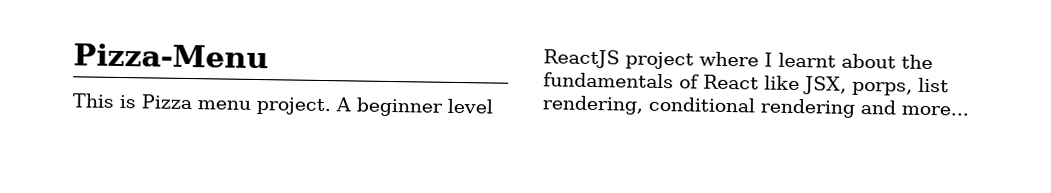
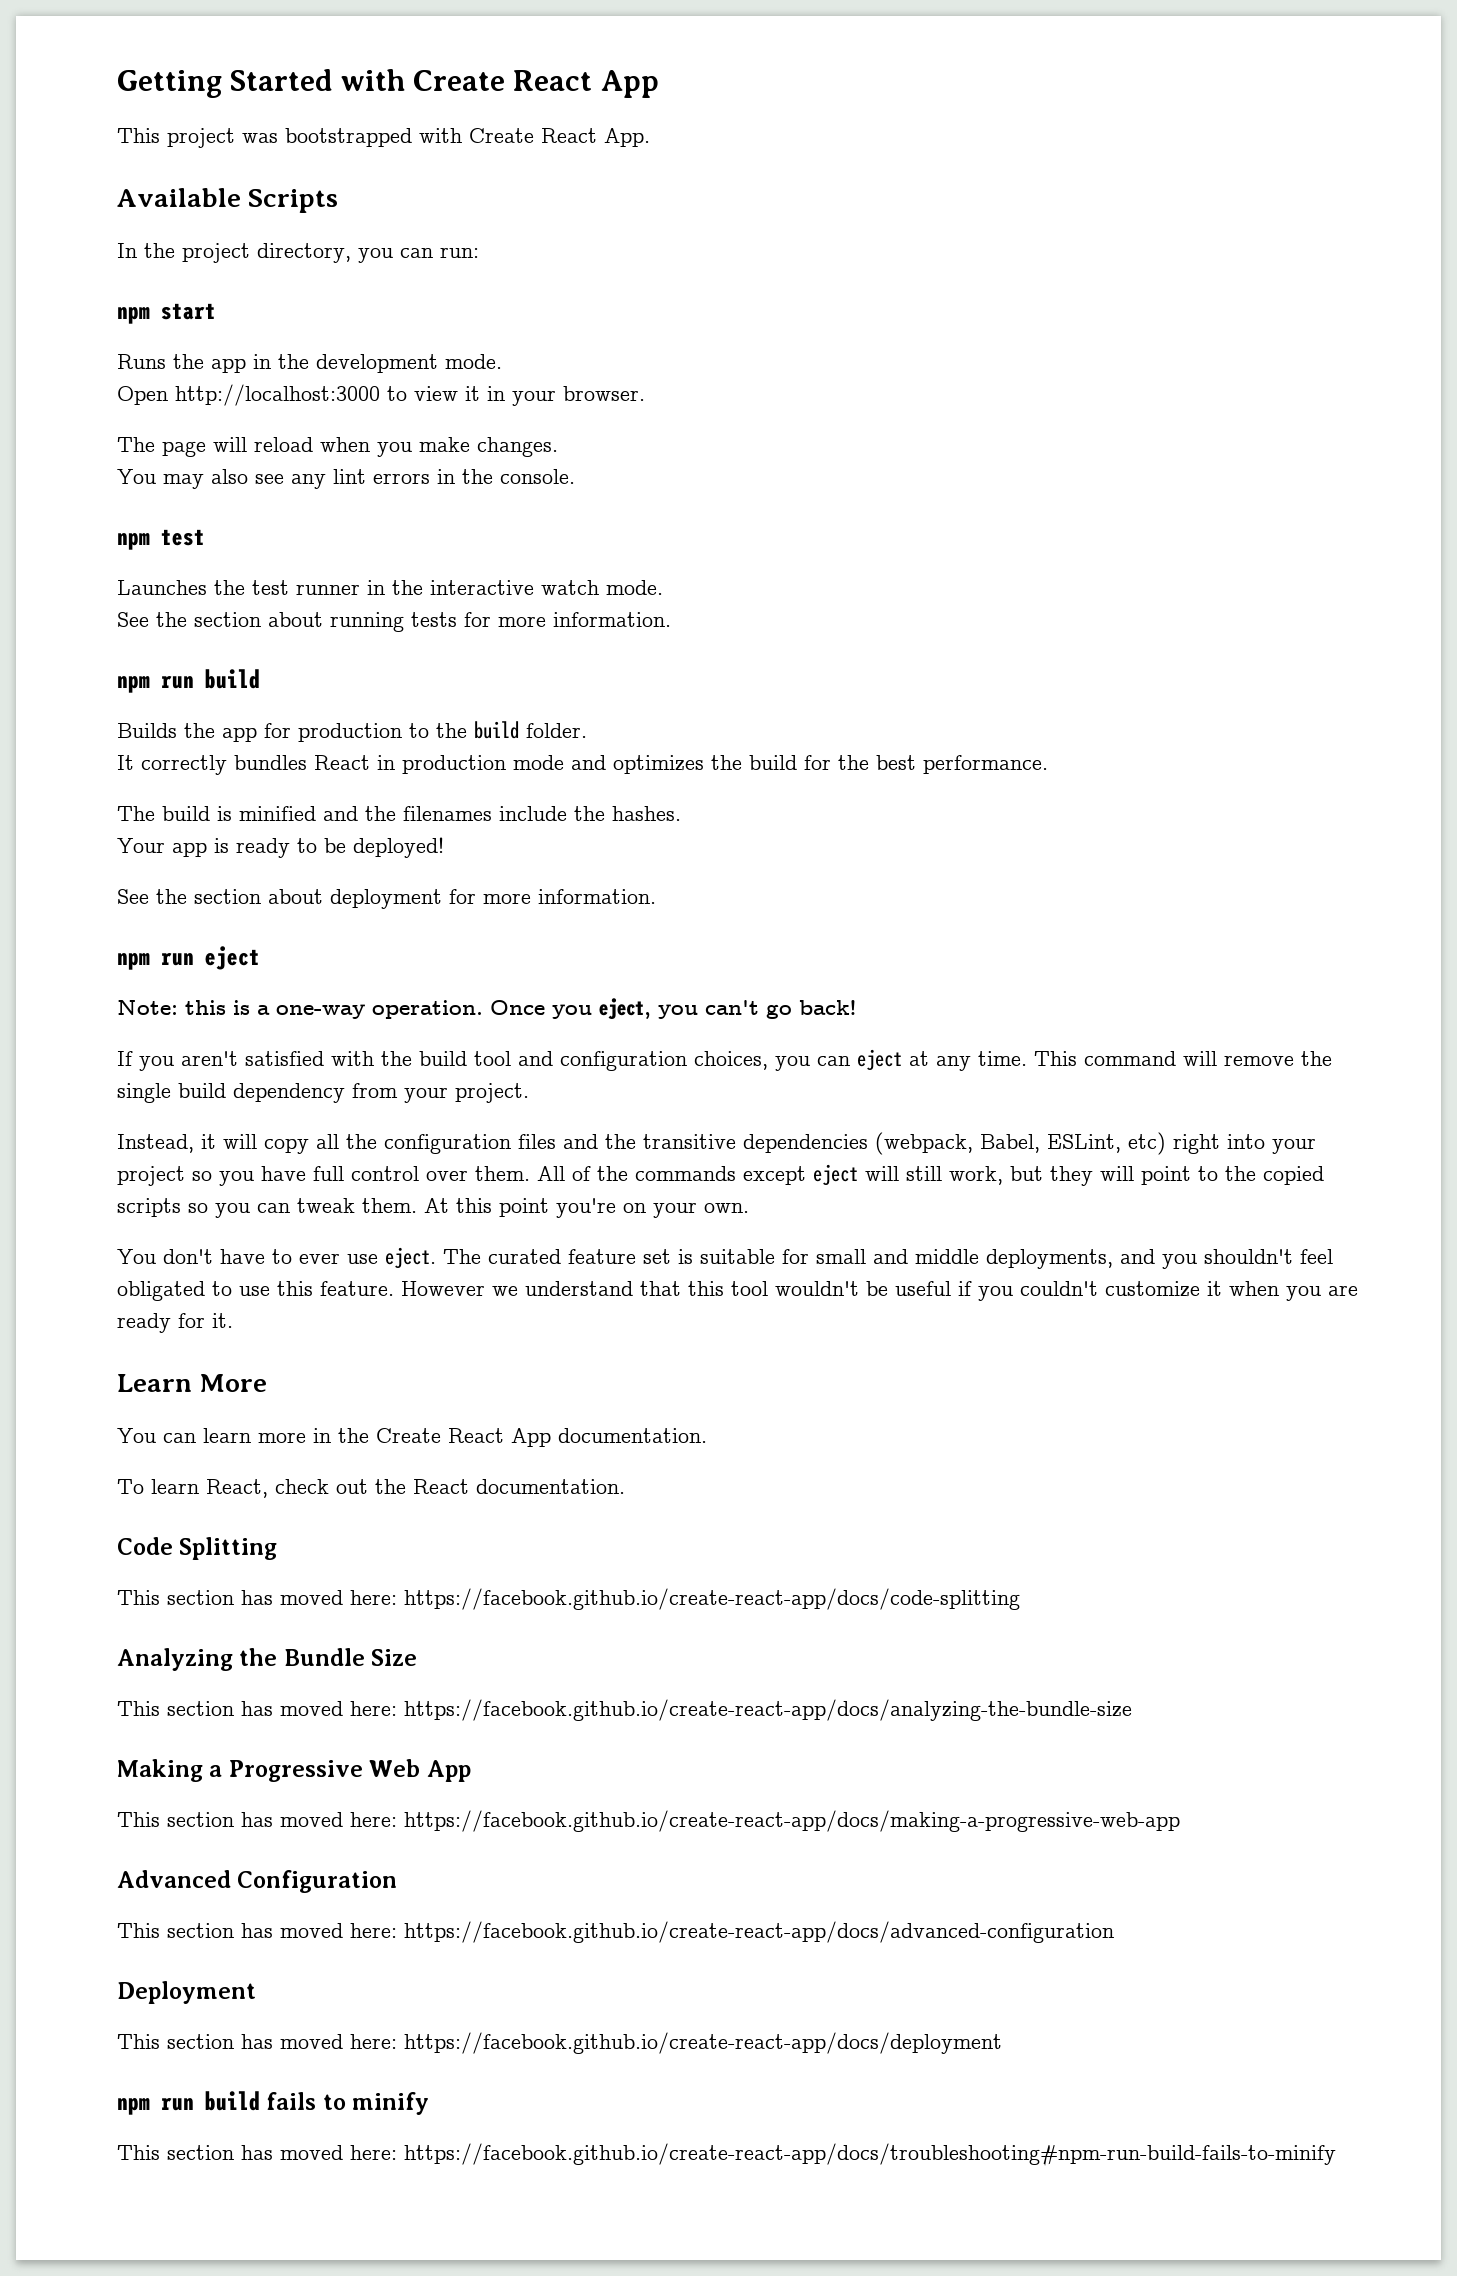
- Pizza-Menu
- This is Pizza menu project. A beginner level ReactJS project where I learnt about the fundamentals of React like JSX, porps, list rendering, conditional rendering and more...
+ Getting Started with Create React App
+ This project was bootstrapped with Create React App.
+ Available Scripts
+ In the project directory, you can run:
+ npm start
+ Runs the app in the development mode.
+ Open http://localhost:3000 to view it in your browser.
+ The page will reload when you make changes.
+ You may also see any lint errors in the console.
+ npm test
+ Launches the test runner in the interactive watch mode.
+ See the section about running tests for more information.
+ npm run build
+ Builds the app for production to the build folder.
+ It correctly bundles React in production mode and optimizes the build for the best performance.
+ The build is minified and the filenames include the hashes.
+ Your app is ready to be deployed!
+ See the section about deployment for more information.
+ npm run eject
+ Note: this is a one-way operation. Once you eject, you can't go back!
+ If you aren't satisfied with the build tool and configuration choices, you can eject at any time. This command will remove the single build dependency from your project.
+ Instead, it will copy all the configuration files and the transitive dependencies (webpack, Babel, ESLint, etc) right into your project so you have full control over them. All of the commands except eject will still work, but they will point to the copied scripts so you can tweak them. At this point you're on your own.
+ You don't have to ever use eject. The curated feature set is suitable for small and middle deployments, and you shouldn't feel obligated to use this feature. However we understand that this tool wouldn't be useful if you couldn't customize it when you are ready for it.
+ Learn More
+ You can learn more in the Create React App documentation.
+ To learn React, check out the React documentation.
+ Code Splitting
+ This section has moved here: https://facebook.github.io/create-react-app/docs/code-splitting
+ Analyzing the Bundle Size
+ This section has moved here: https://facebook.github.io/create-react-app/docs/analyzing-the-bundle-size
+ Making a Progressive Web App
+ This section has moved here: https://facebook.github.io/create-react-app/docs/making-a-progressive-web-app
+ Advanced Configuration
+ This section has moved here: https://facebook.github.io/create-react-app/docs/advanced-configuration
+ Deployment
+ This section has moved here: https://facebook.github.io/create-react-app/docs/deployment
+ npm run build fails to minify
+ This section has moved here: https://facebook.github.io/create-react-app/docs/troubleshooting#npm-run-build-fails-to-minify

